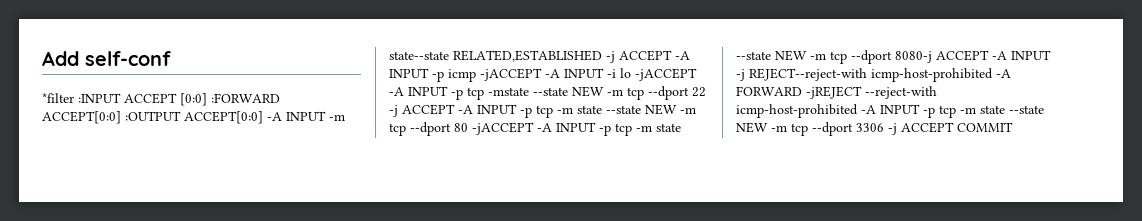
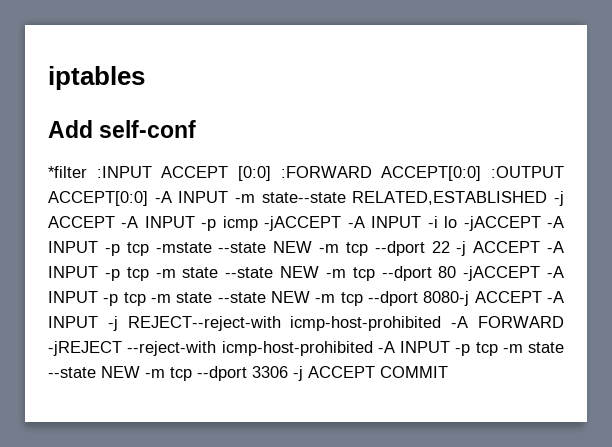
+ iptables

